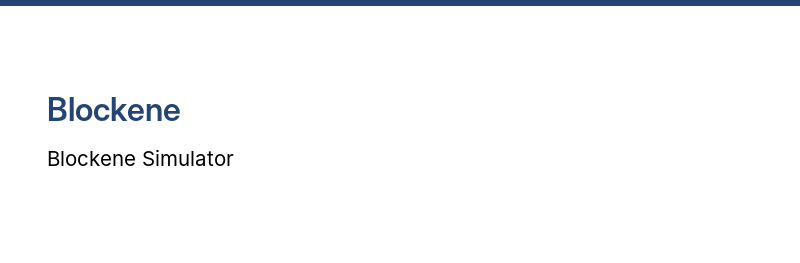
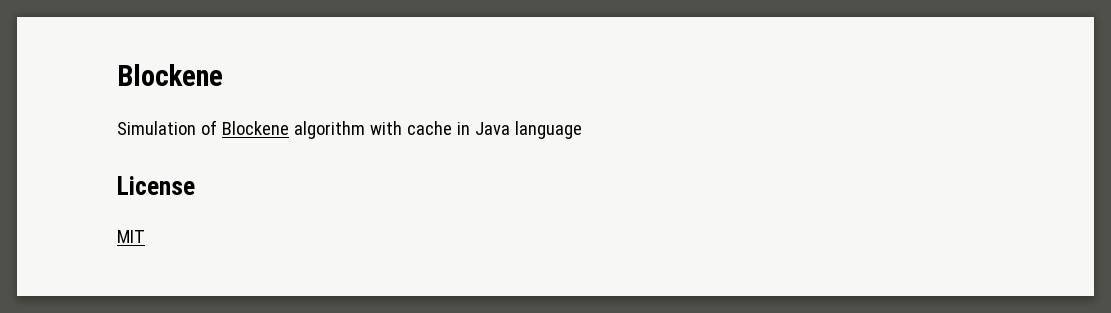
- Blockene Simulator
+ Simulation of Blockene algorithm with cache in Java language
+ License
+ MIT

